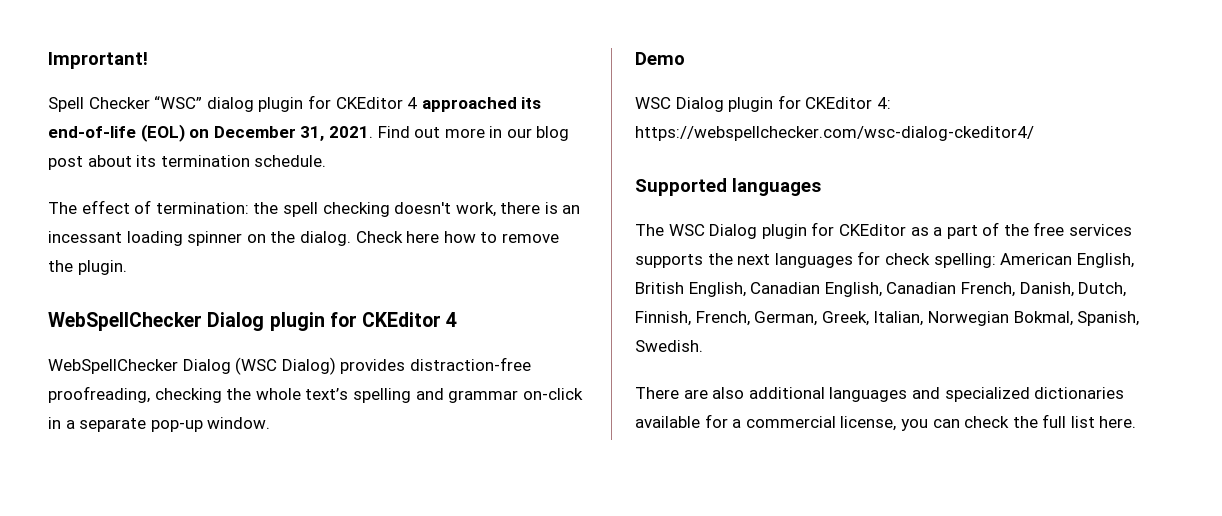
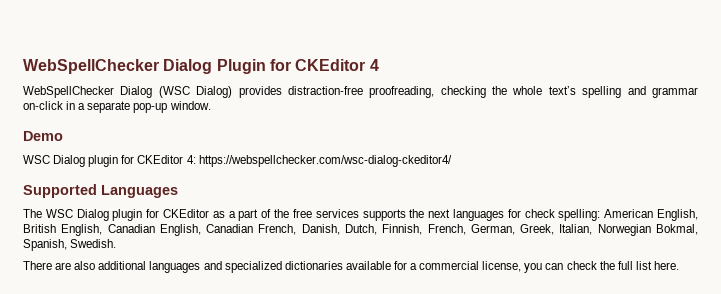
- Imprortant!
- Spell Checker “WSC” dialog plugin for CKEditor 4 approached its end-of-life (EOL) on December 31, 2021. Find out more in our blog post about its termination schedule.
- The effect of termination: the spell checking doesn't work, there is an incessant loading spinner on the dialog. Check here how to remove the plugin.
- WebSpellChecker Dialog plugin for CKEditor 4
+ WebSpellChecker Dialog Plugin for CKEditor 4
- Supported languages
+ Supported Languages

